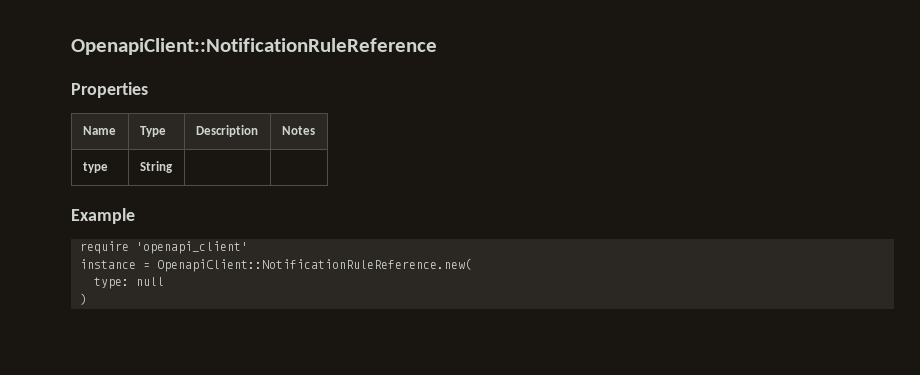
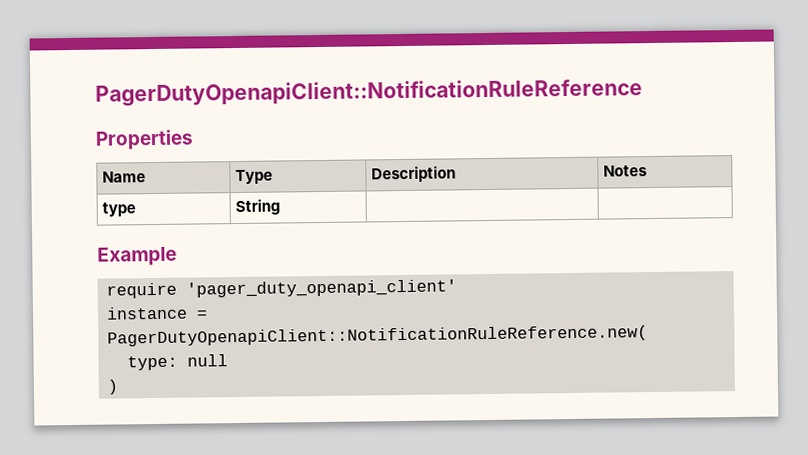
- OpenapiClient::NotificationRuleReference
+ PagerDutyOpenapiClient::NotificationRuleReference
- require 'openapi_client'
+ require 'pager_duty_openapi_client'
- instance = OpenapiClient::NotificationRuleReference.new(
+ instance = PagerDutyOpenapiClient::NotificationRuleReference.new(

